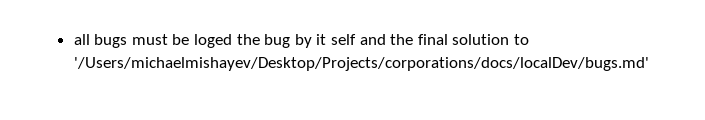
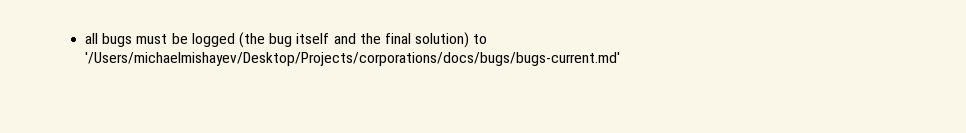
- all bugs must be loged the bug by it self and the final solution to '/Users/michaelmishayev/Desktop/Projects/corporations/docs/localDev/bugs.md'
+ all bugs must be logged (the bug itself and the final solution) to '/Users/michaelmishayev/Desktop/Projects/corporations/docs/bugs/bugs-current.md'

